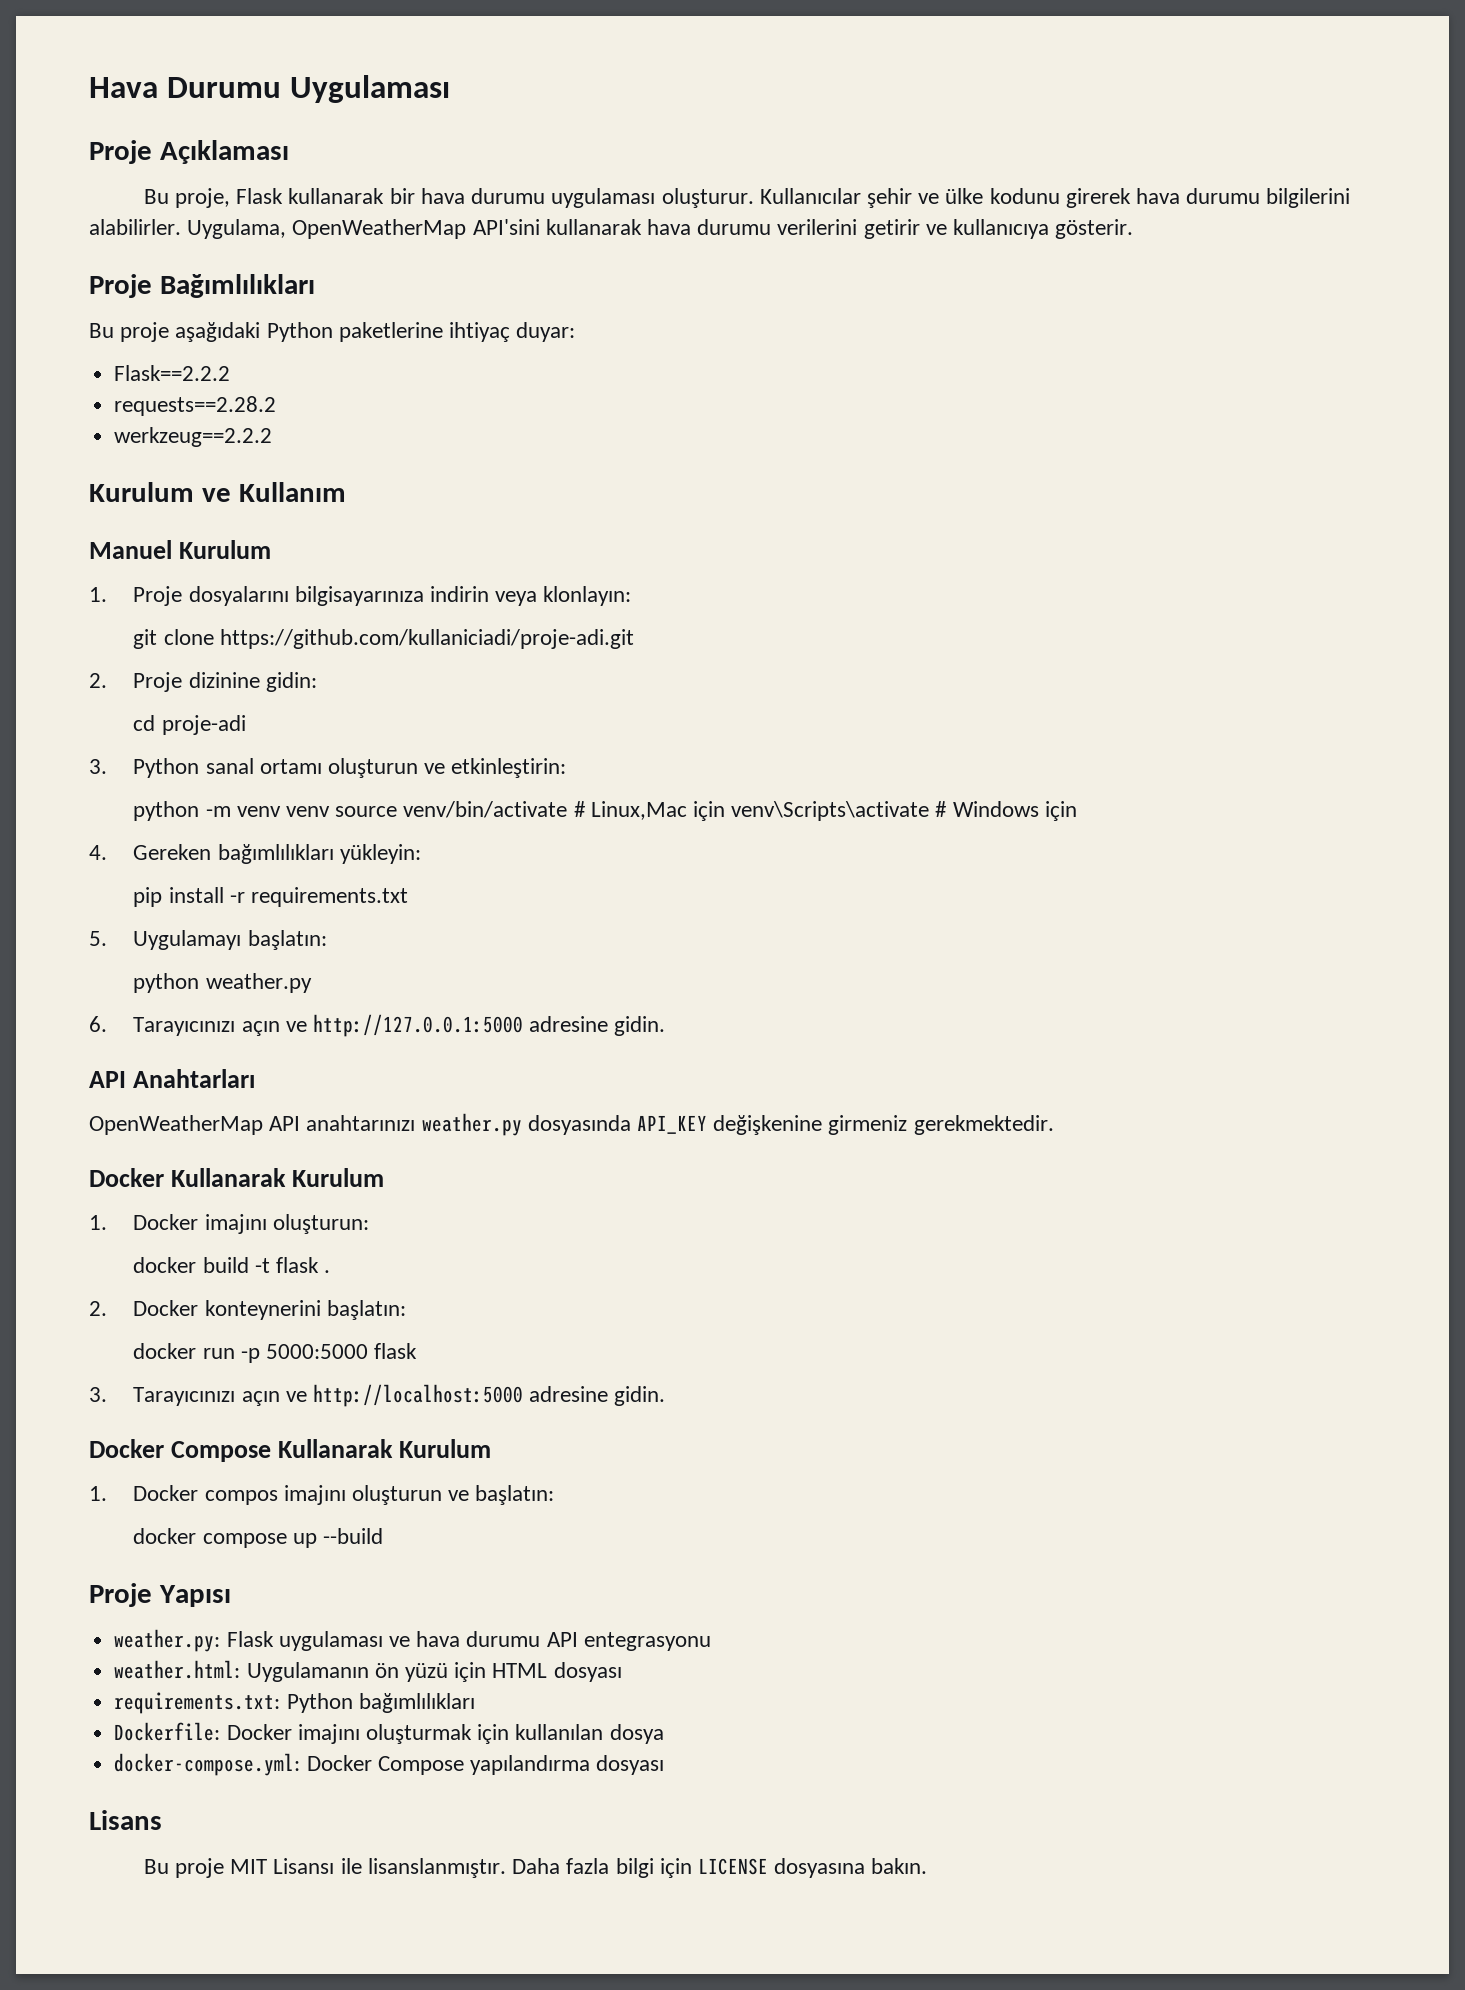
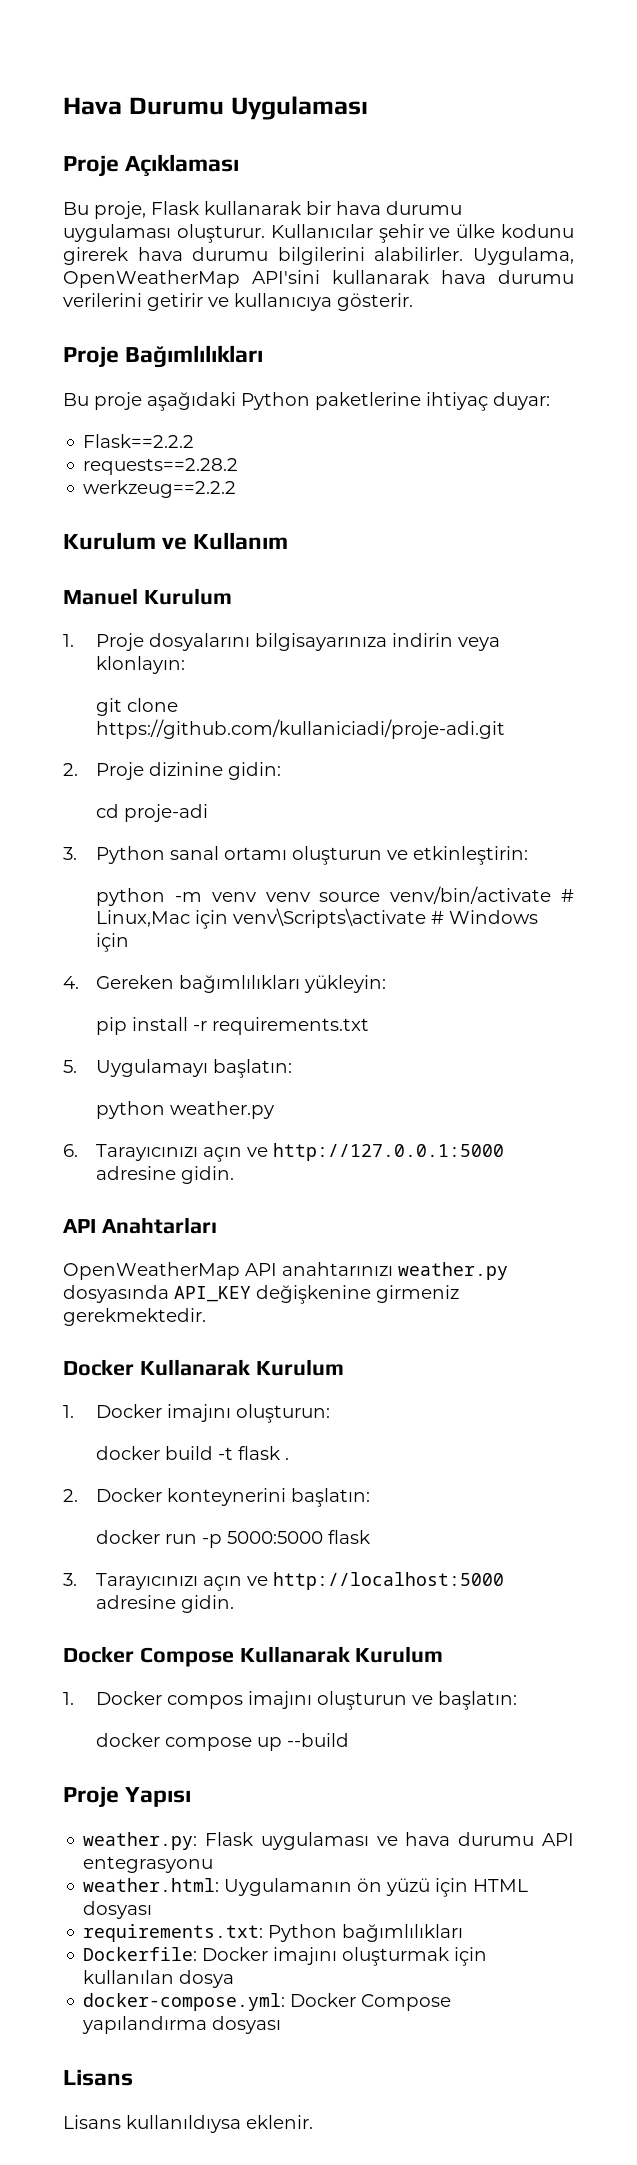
- Bu proje MIT Lisansı ile lisanslanmıştır. Daha fazla bilgi için LICENSE dosyasına bakın.
+ Lisans kullanıldıysa eklenir.

